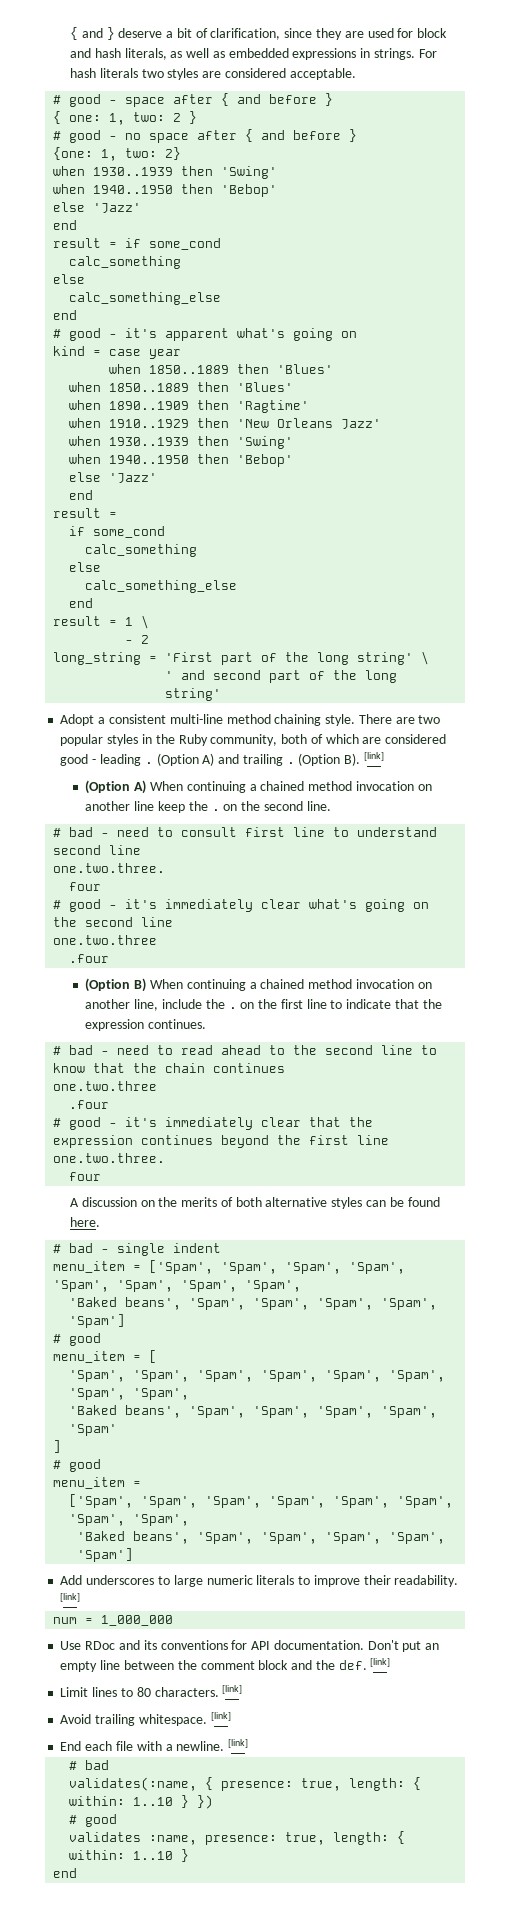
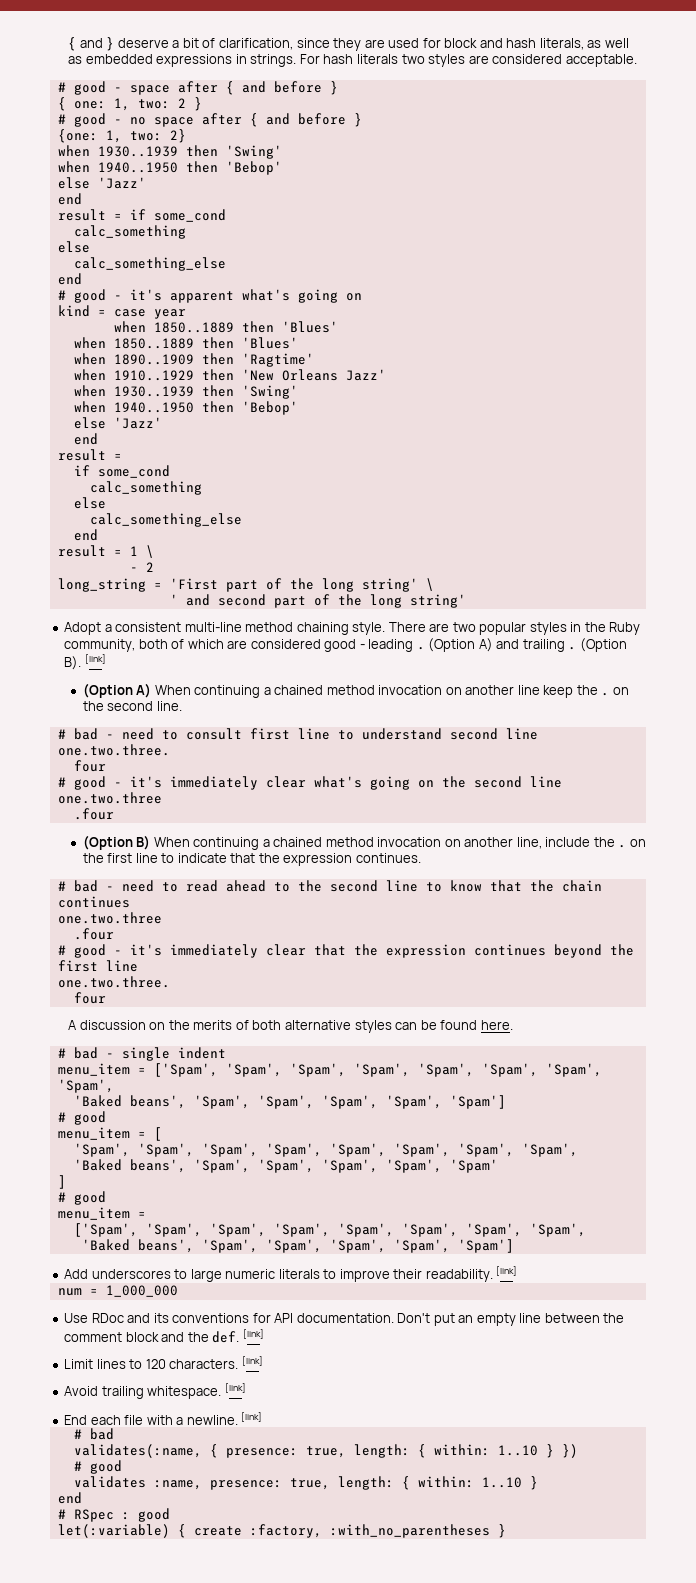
- Limit lines to 80 characters.
+ Limit lines to 120 characters.
+ # RSpec : good
+ let(:variable) { create :factory, :with_no_parentheses }

